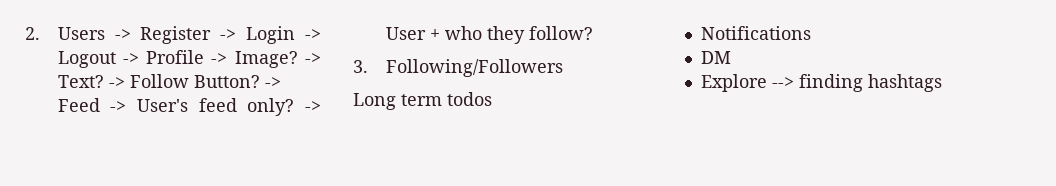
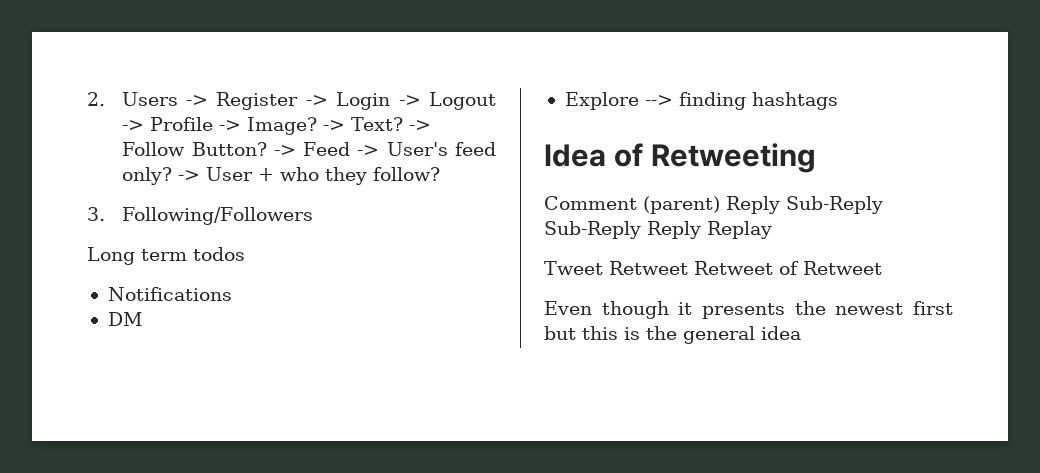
+ Idea of Retweeting
+ Comment (parent) Reply Sub-Reply Sub-Reply Reply Replay
+ Tweet Retweet Retweet of Retweet
+ Even though it presents the newest first but this is the general idea

